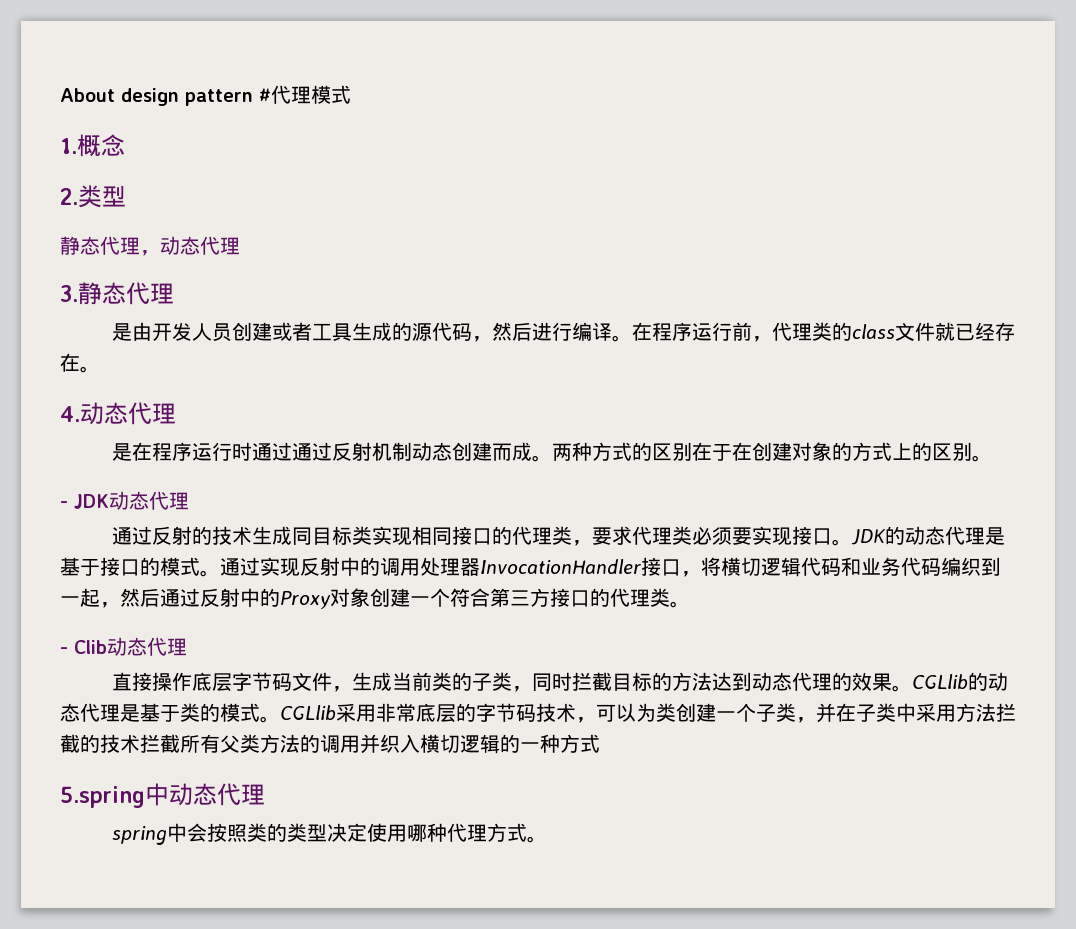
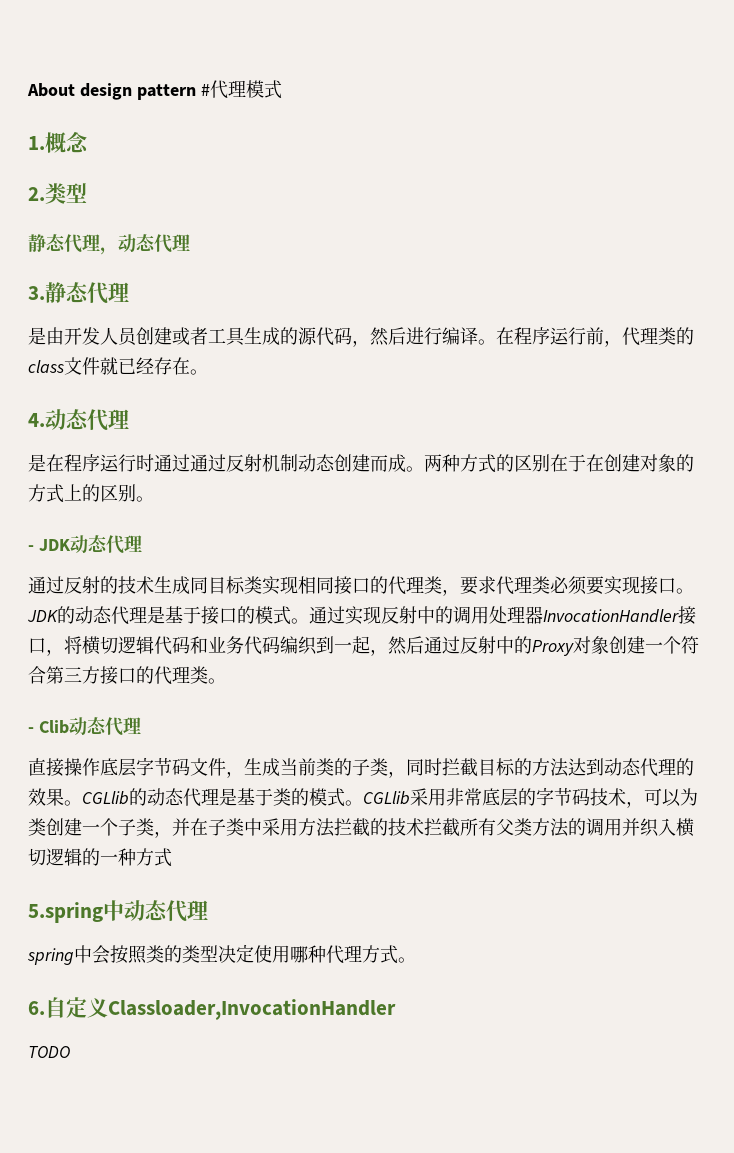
+ 6.自定义Classloader,InvocationHandler
+ TODO

